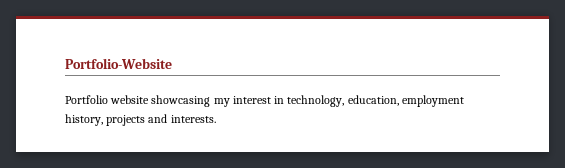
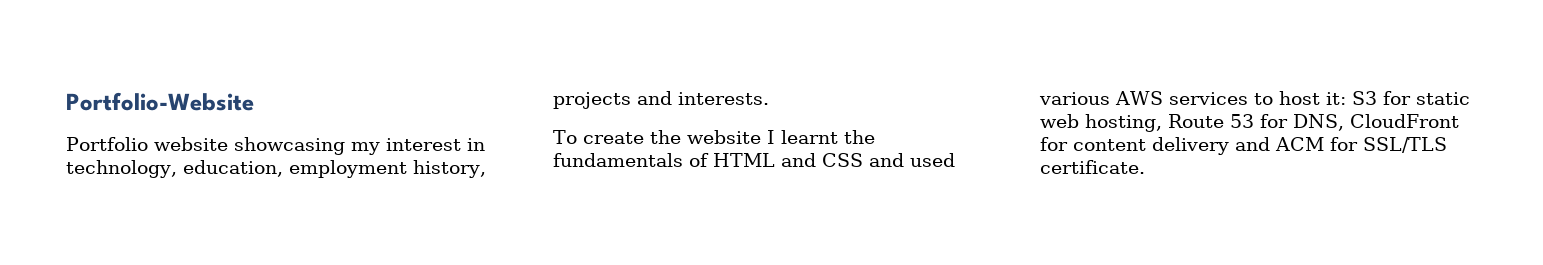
+ To create the website I learnt the fundamentals of HTML and CSS and used various AWS services to host it: S3 for static web hosting, Route 53 for DNS, CloudFront for content delivery and ACM for SSL/TLS certificate.

